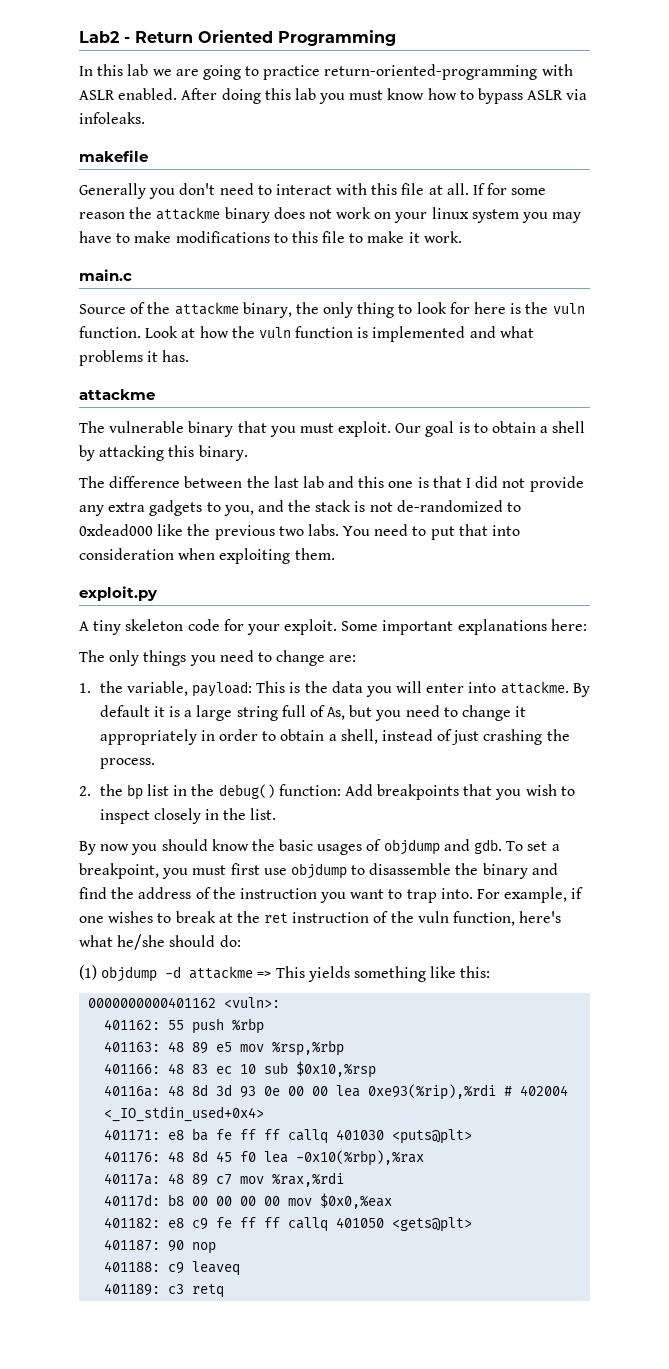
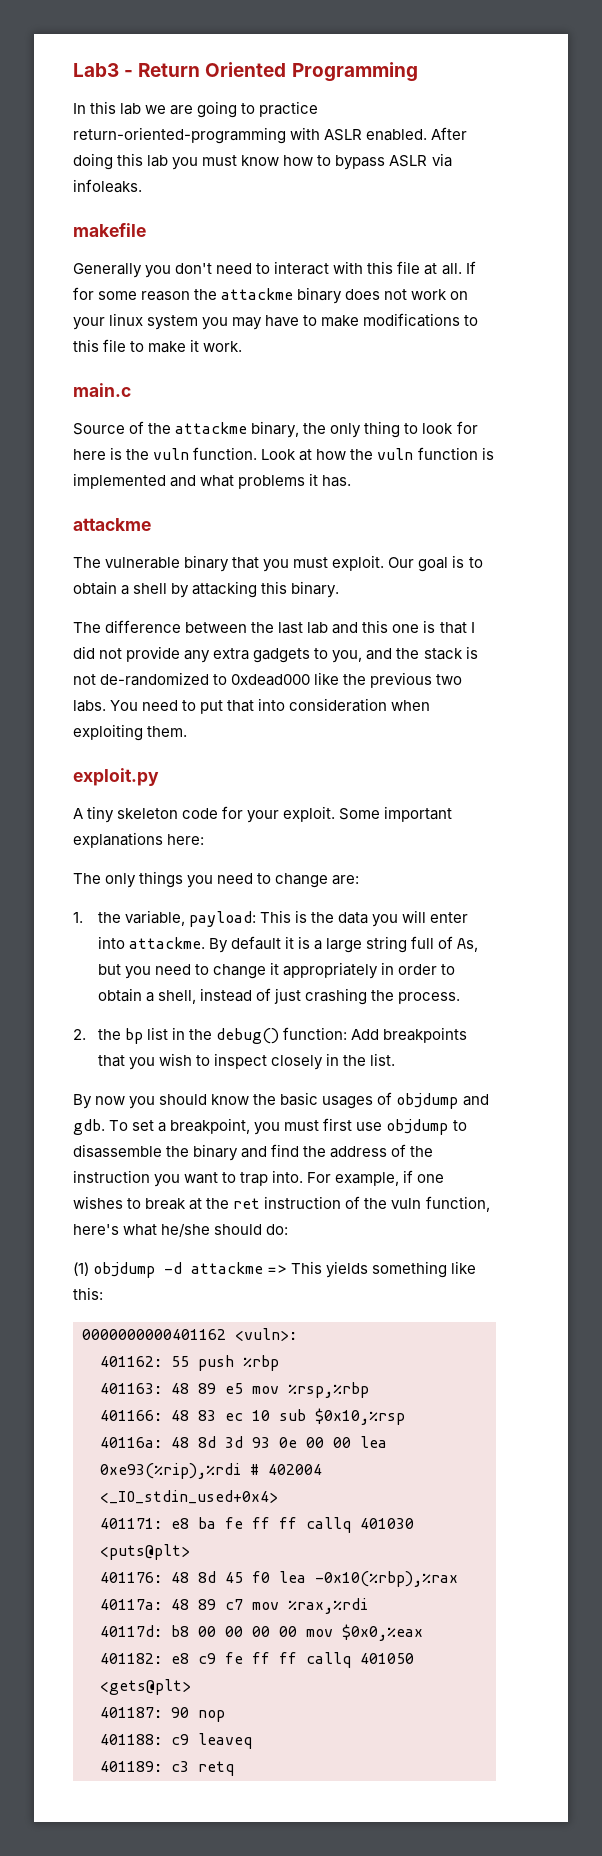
- Lab2 - Return Oriented Programming
+ Lab3 - Return Oriented Programming

